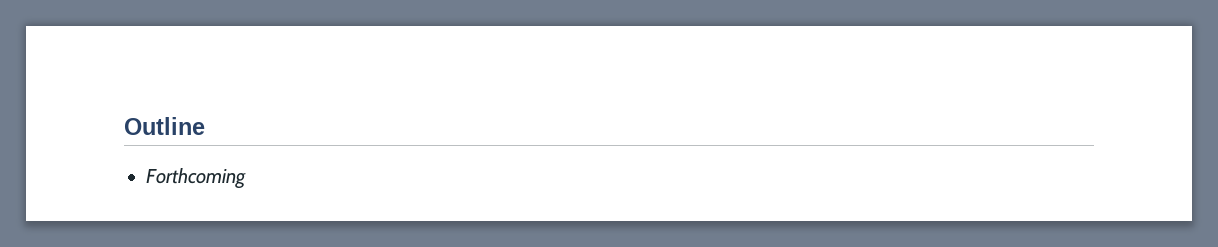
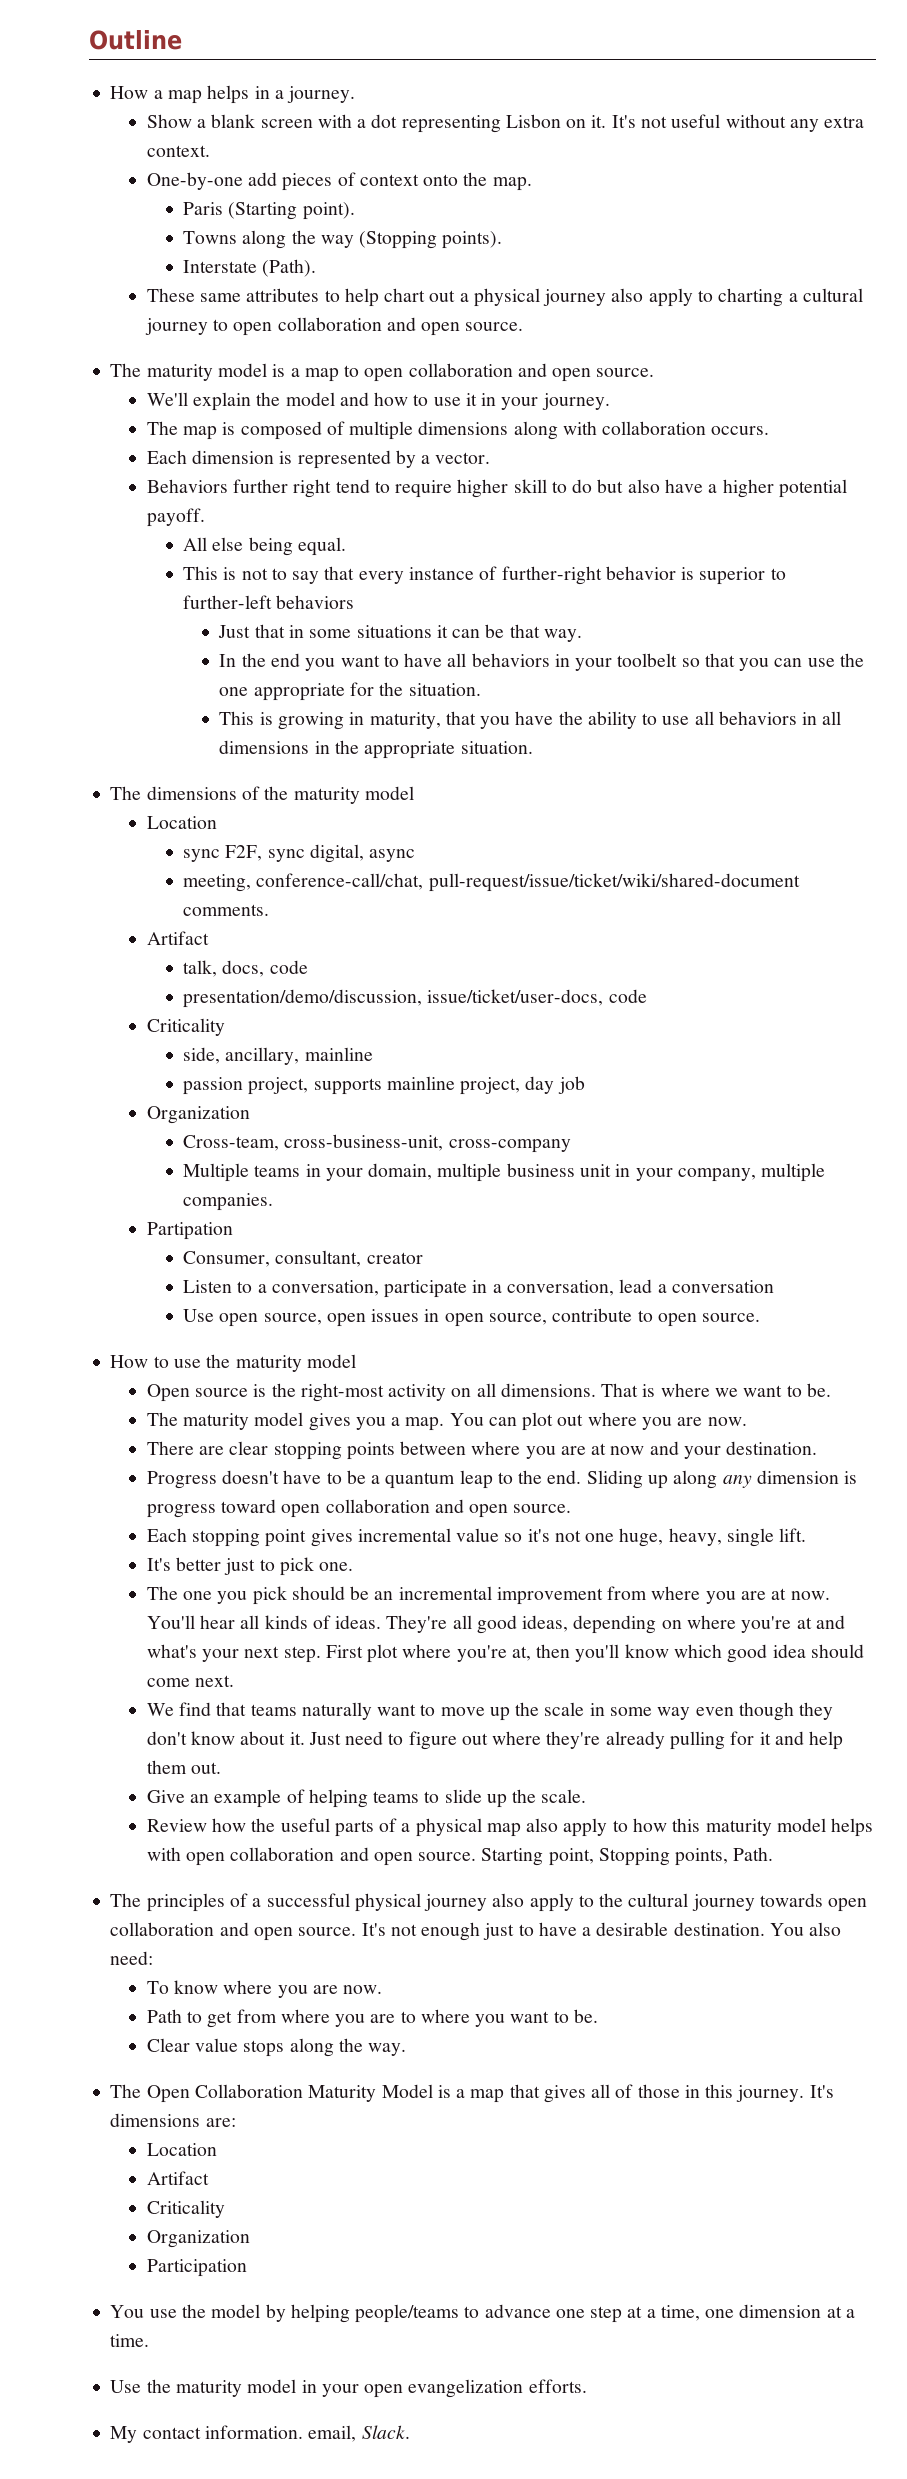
- Forthcoming
+ How a map helps in a journey.
+ Show a blank screen with a dot representing Lisbon on it. It's not useful without any extra context.
+ One-by-one add pieces of context onto the map.
+ Paris (Starting point).
+ Towns along the way (Stopping points).
+ Interstate (Path).
+ These same attributes to help chart out a physical journey also apply to charting a cultural journey to open collaboration and open source.
+ The maturity model is a map to open collaboration and open source.
+ We'll explain the model and how to use it in your journey.
+ The map is composed of multiple dimensions along with collaboration occurs.
+ Each dimension is represented by a vector.
+ Behaviors further right tend to require higher skill to do but also have a higher potential payoff.
+ All else being equal.
+ This is not to say that every instance of further-right behavior is superior to further-left behaviors
+ Just that in some situations it can be that way.
+ In the end you want to have all behaviors in your toolbelt so that you can use the one appropriate for the situation.
+ This is growing in maturity, that you have the ability to use all behaviors in all dimensions in the appropriate situation.
+ The dimensions of the maturity model
+ Location
+ sync F2F, sync digital, async
+ meeting, conference-call/chat, pull-request/issue/ticket/wiki/shared-document comments.
+ Artifact
+ talk, docs, code
+ presentation/demo/discussion, issue/ticket/user-docs, code
+ Criticality
+ side, ancillary, mainline
+ passion project, supports mainline project, day job
+ Organization
+ Cross-team, cross-business-unit, cross-company
+ Multiple teams in your domain, multiple business unit in your company, multiple companies.
+ Partipation
+ Consumer, consultant, creator
+ Listen to a conversation, participate in a conversation, lead a conversation
+ Use open source, open issues in open source, contribute to open source.
+ How to use the maturity model
+ Open source is the right-most activity on all dimensions. That is where we want to be.
+ The maturity model gives you a map. You can plot out where you are now.
+ There are clear stopping points between where you are at now and your destination.
+ Progress doesn't have to be a quantum leap to the end. Sliding up along any dimension is progress toward open collaboration and open source.
+ Each stopping point gives incremental value so it's not one huge, heavy, single lift.
+ It's better just to pick one.
+ The one you pick should be an incremental improvement from where you are at now. You'll hear all kinds of ideas. They're all good ideas, depending on where you're at and what's your next step. First plot where you're at, then you'll know which good idea should come next.
+ We find that teams naturally want to move up the scale in some way even though they don't know about it. Just need to figure out where they're already pulling for it and help them out.
+ Give an example of helping teams to slide up the scale.
+ Review how the useful parts of a physical map also apply to how this maturity model helps with open collaboration and open source. Starting point, Stopping points, Path.
+ The principles of a successful physical journey also apply to the cultural journey towards open collaboration and open source. It's not enough just to have a desirable destination. You also need:
+ To know where you are now.
+ Path to get from where you are to where you want to be.
+ Clear value stops along the way.
+ The Open Collaboration Maturity Model is a map that gives all of those in this journey. It's dimensions are:
+ Location
+ Artifact
+ Criticality
+ Organization
+ Participation
+ You use the model by helping people/teams to advance one step at a time, one dimension at a time.
+ Use the maturity model in your open evangelization efforts.
+ My contact information. email, Slack.

